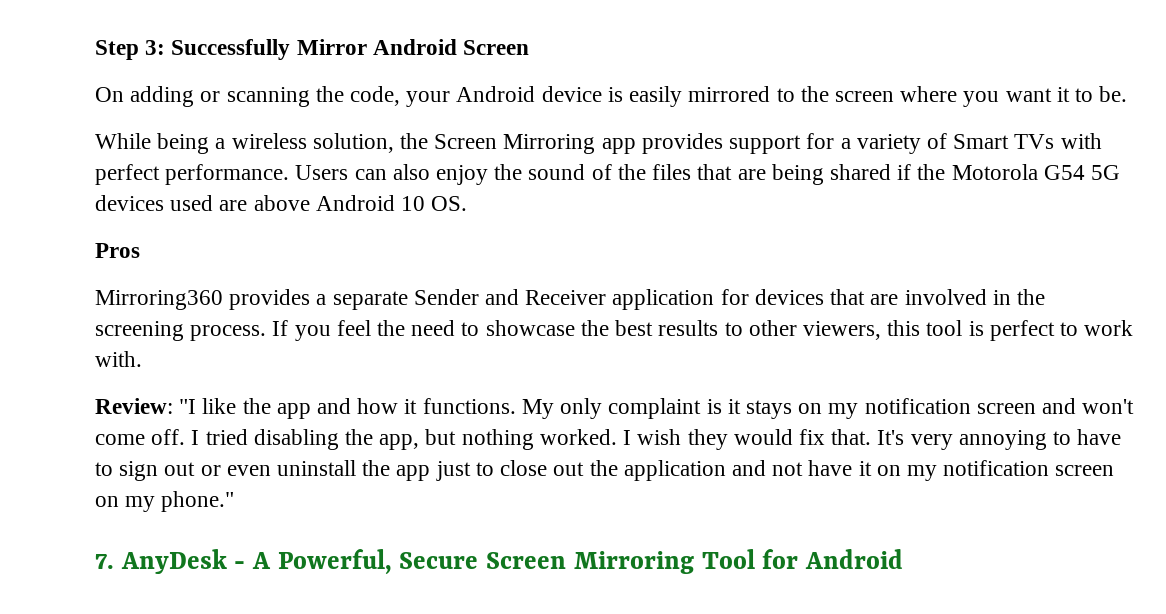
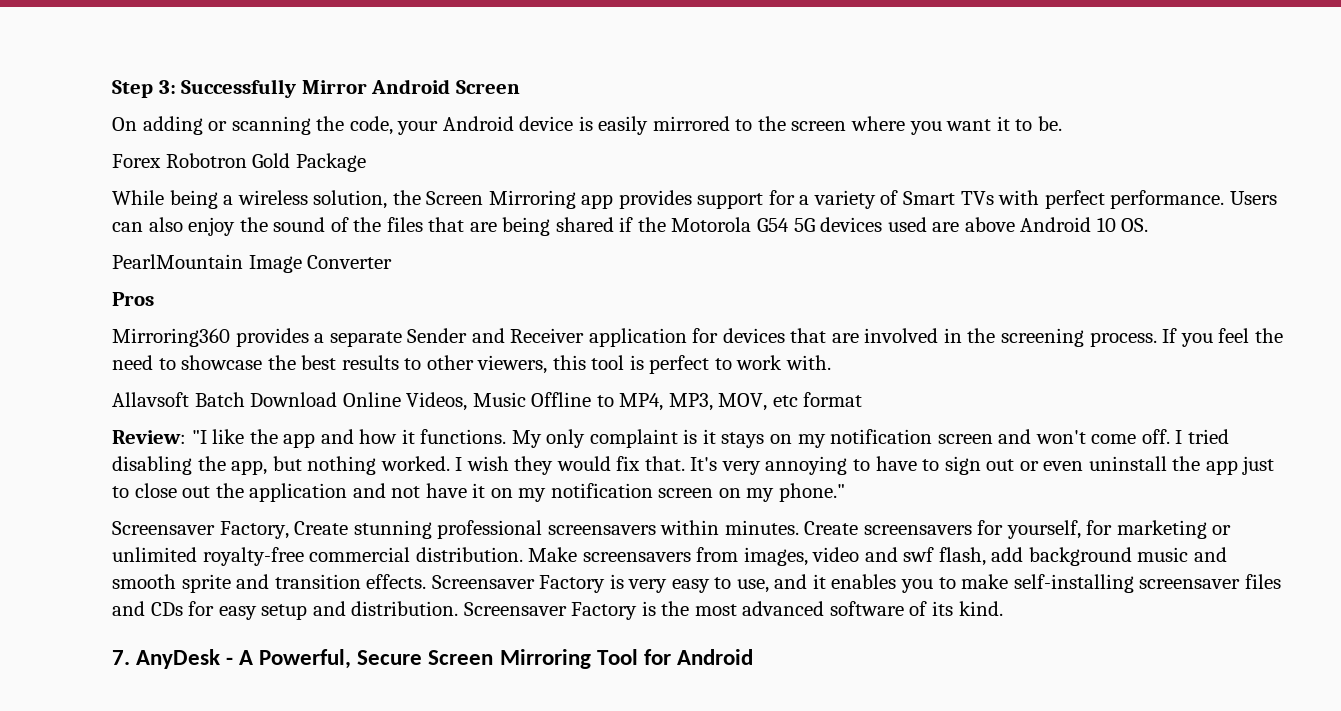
+ Forex Robotron Gold Package
+ PearlMountain Image Converter
+ Allavsoft Batch Download Online Videos, Music Offline to MP4, MP3, MOV, etc format
+ Screensaver Factory, Create stunning professional screensavers within minutes. Create screensavers for yourself, for marketing or unlimited royalty-free commercial distribution. Make screensavers from images, video and swf flash, add background music and smooth sprite and transition effects. Screensaver Factory is very easy to use, and it enables you to make self-installing screensaver files and CDs for easy setup and distribution. Screensaver Factory is the most advanced software of its kind.

